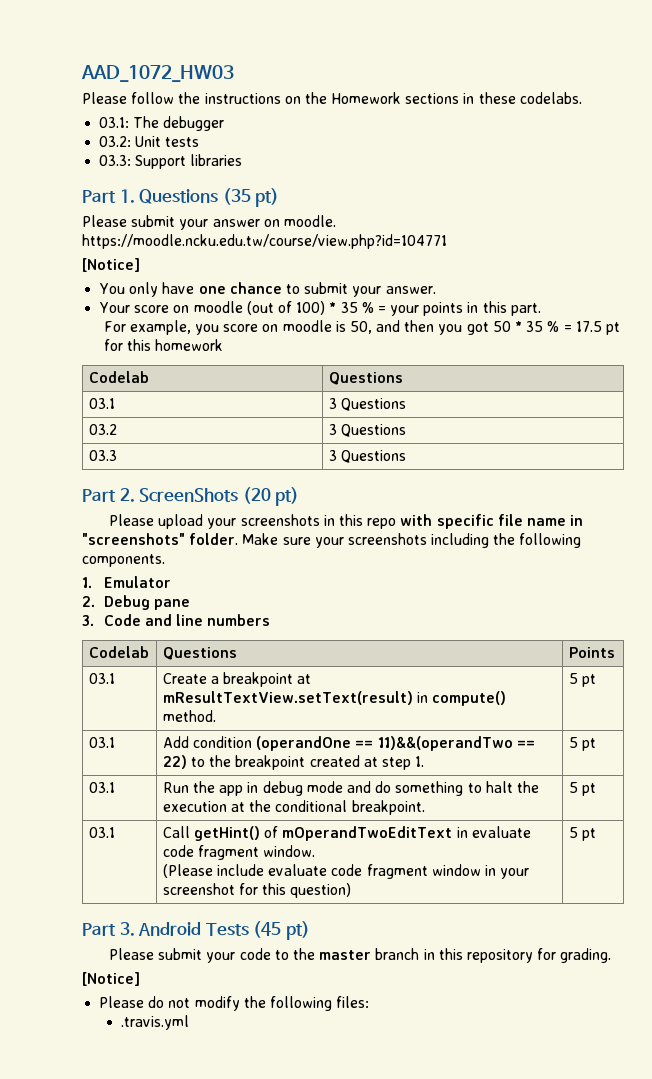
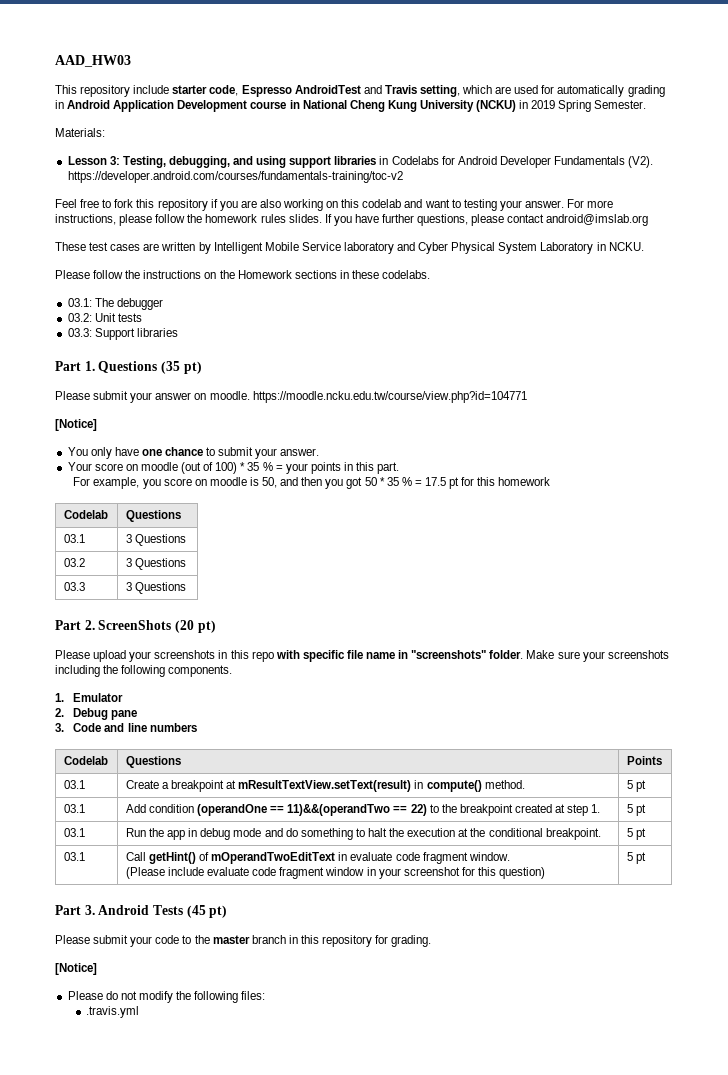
- AAD_1072_HW03
+ AAD_HW03
+ This repository include starter code, Espresso AndroidTest and Travis setting, which are used for automatically grading in Android Application Development course in National Cheng Kung University (NCKU) in 2019 Spring Semester.
+ Materials:
+ Lesson 3: Testing, debugging, and using support libraries in Codelabs for Android Developer Fundamentals (V2). https://developer.android.com/courses/fundamentals-training/toc-v2
+ Feel free to fork this repository if you are also working on this codelab and want to testing your answer. For more instructions, please follow the homework rules slides. If you have further questions, please contact android@imslab.org
+ These test cases are written by Intelligent Mobile Service laboratory and Cyber Physical System Laboratory in NCKU.

